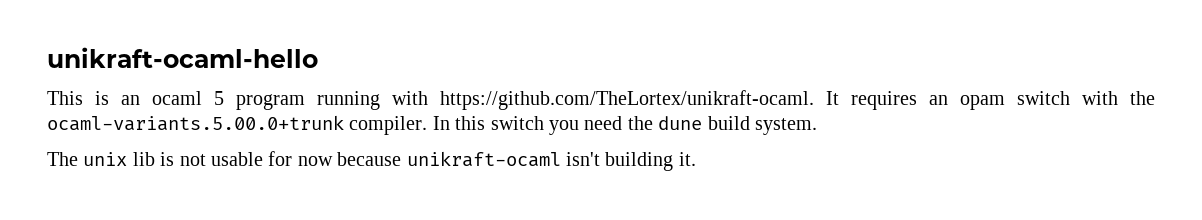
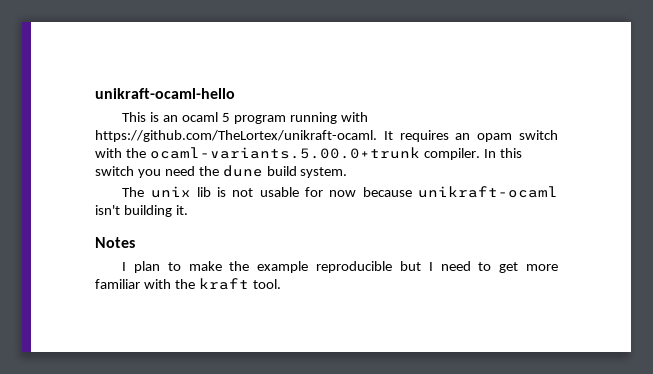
+ Notes
+ I plan to make the example reproducible but I need to get more familiar with the kraft tool.

